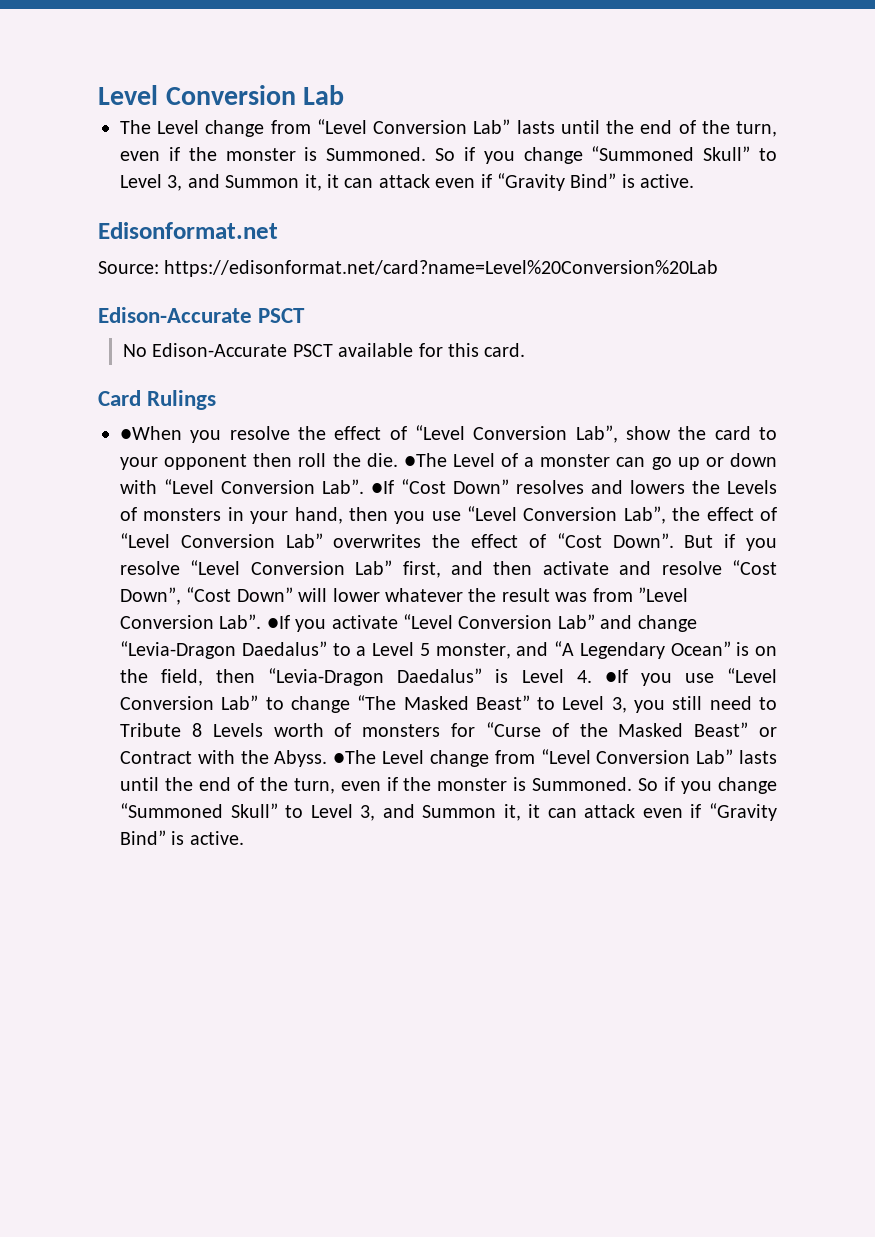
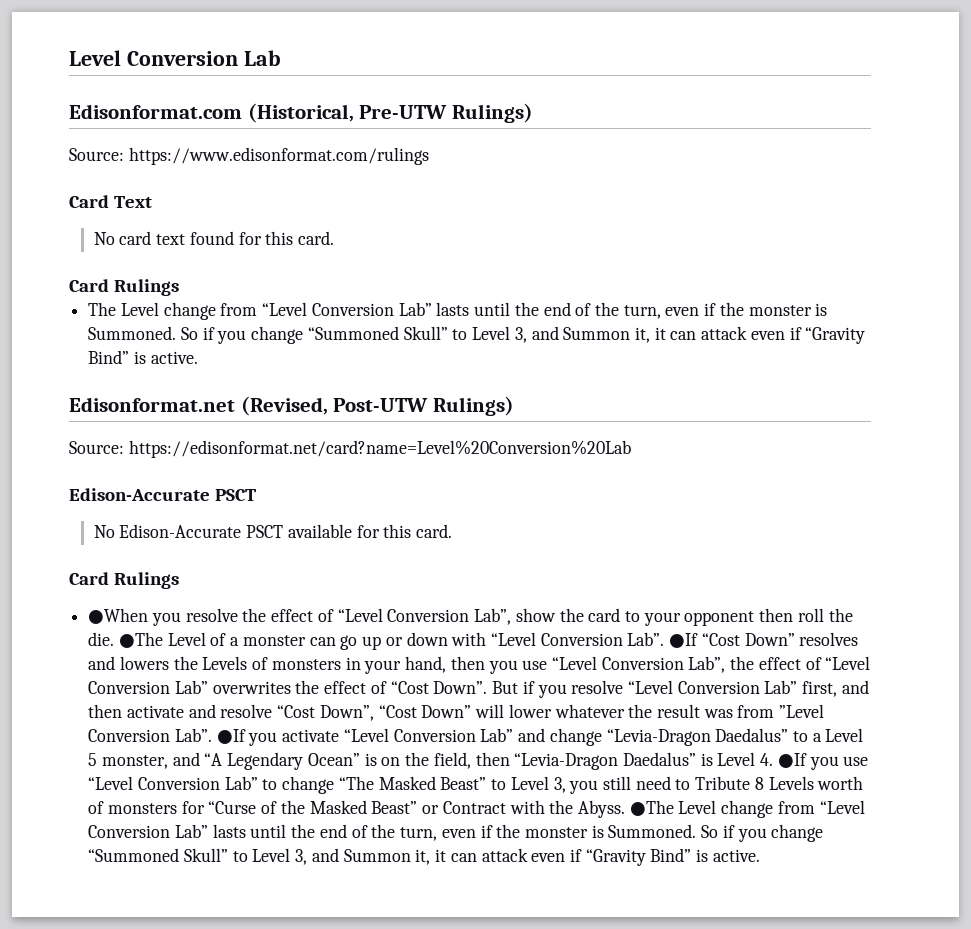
+ Edisonformat.com (Historical, Pre-UTW Rulings)
+ Source: https://www.edisonformat.com/rulings
+ Card Text
+ No card text found for this card.
+ Card Rulings
- Edisonformat.net
+ Edisonformat.net (Revised, Post-UTW Rulings)

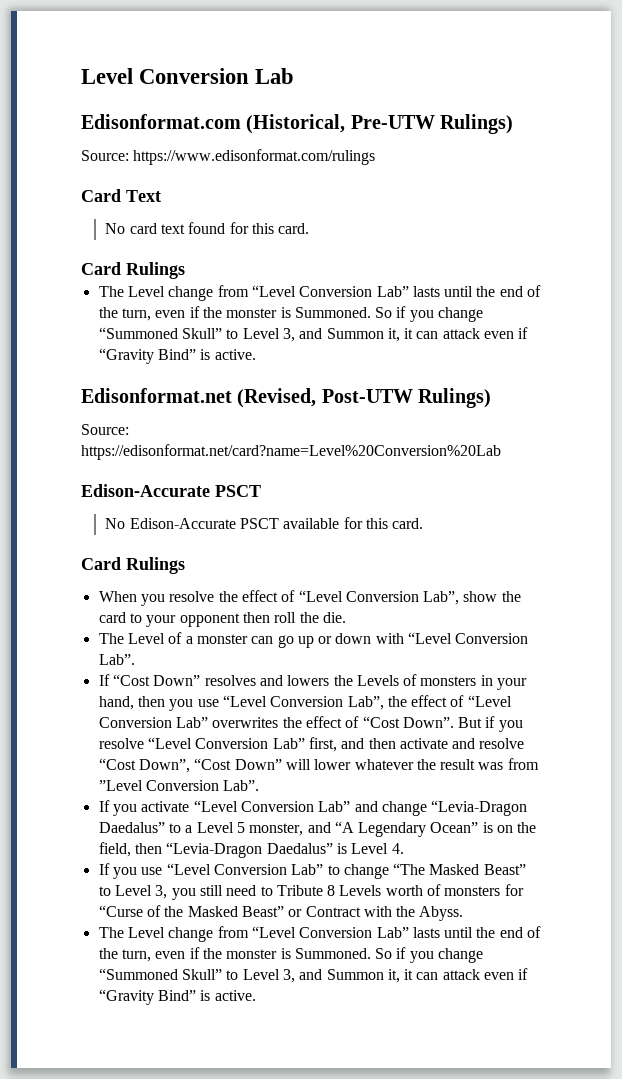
- ●When you resolve the effect of “Level Conversion Lab”, show the card to your opponent then roll the die. ●The Level of a monster can go up or down with “Level Conversion Lab”. ●If “Cost Down” resolves and lowers the Levels of monsters in your hand, then you use “Level Conversion Lab”, the effect of “Level Conversion Lab” overwrites the effect of “Cost Down”.
+ When you resolve the effect of “Level Conversion Lab”, show the card to your opponent then roll the die.
+ The Level of a monster can go up or down with “Level Conversion Lab”.
+ If “Cost Down” resolves and lowers the Levels of monsters in your hand, then you use “Level Conversion Lab”, the effect of “Level Conversion Lab” overwrites the effect of “Cost Down”.
- But if you resolve “Level Conversion Lab” first, and then activate and resolve “Cost Down”, “Cost Down” will lower whatever the result was from ”Level Conversion Lab”. ●If you activate “Level Conversion Lab” and change “Levia-Dragon Daedalus” to a Level 5 monster, and “A Legendary Ocean” is on the field, then “Levia-Dragon Daedalus” is Level 4. ●If you use “Level Conversion Lab” to change “The Masked Beast” to Level 3, you still need to Tribute 8 Levels worth of monsters for “Curse of the Masked Beast” or Contract with the Abyss. ●The Level change from “Level Conversion Lab” lasts until the end of the turn, even if the monster is Summoned.
+ But if you resolve “Level Conversion Lab” first, and then activate and resolve “Cost Down”, “Cost Down” will lower whatever the result was from ”Level Conversion Lab”.
+ If you activate “Level Conversion Lab” and change “Levia-Dragon Daedalus” to a Level 5 monster, and “A Legendary Ocean” is on the field, then “Levia-Dragon Daedalus” is Level 4.
+ If you use “Level Conversion Lab” to change “The Masked Beast” to Level 3, you still need to Tribute 8 Levels worth of monsters for “Curse of the Masked Beast” or Contract with the Abyss.
+ The Level change from “Level Conversion Lab” lasts until the end of the turn, even if the monster is Summoned.

